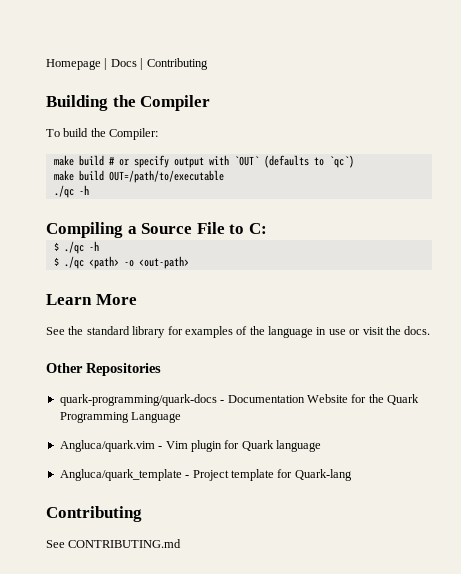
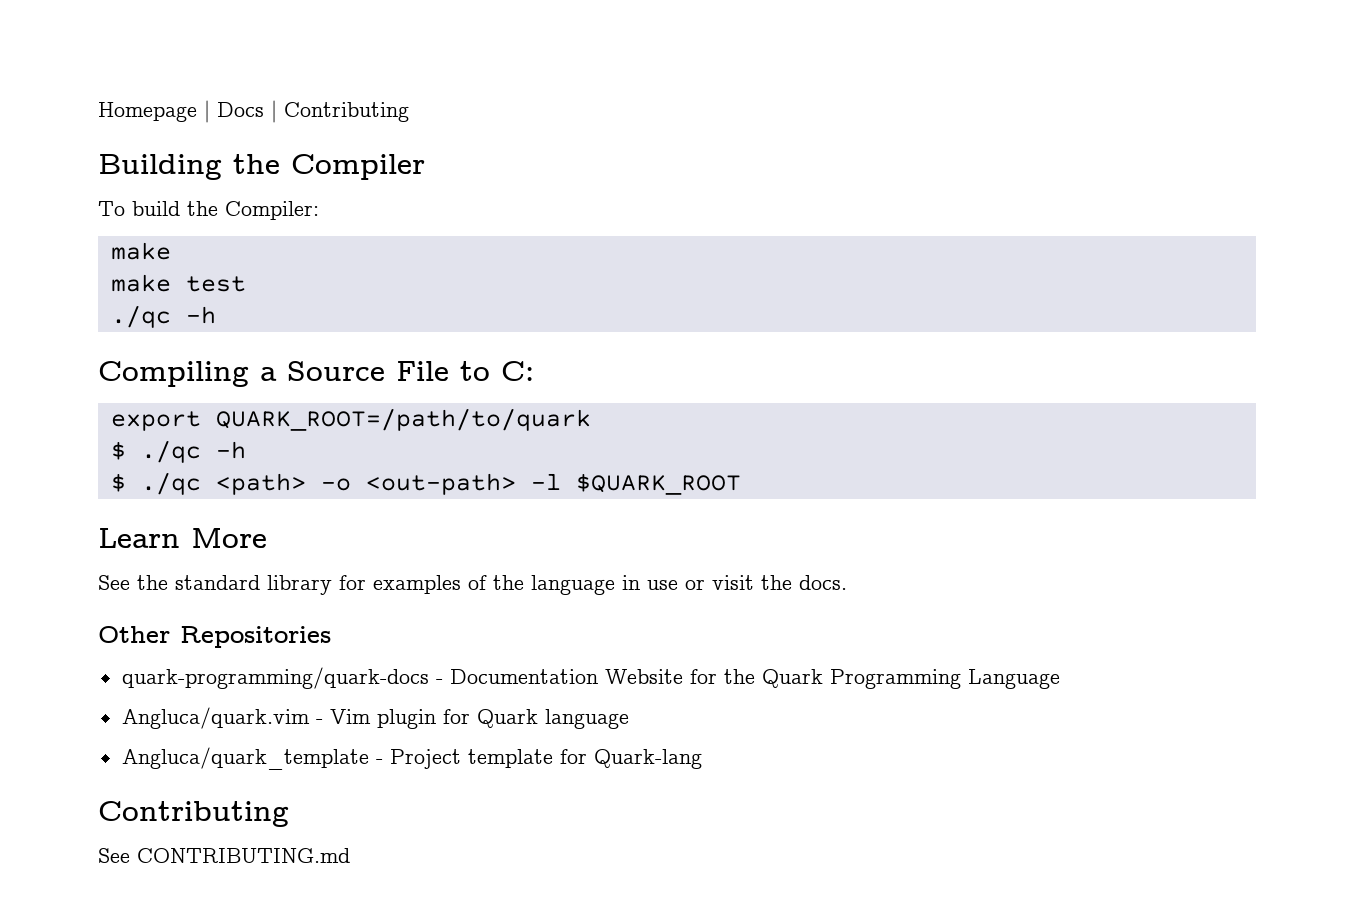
  To build the Compiler:
- make build # or specify output with `OUT` (defaults to `qc`)
- make build OUT=/path/to/executable
+ make
+ make test
+ export QUARK_ROOT=/path/to/quark
- $ ./qc <path> -o <out-path>
+ $ ./qc <path> -o <out-path> -l $QUARK_ROOT

